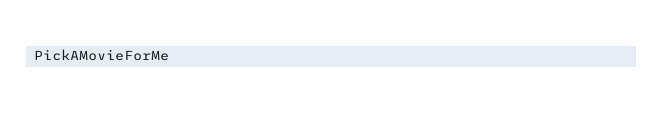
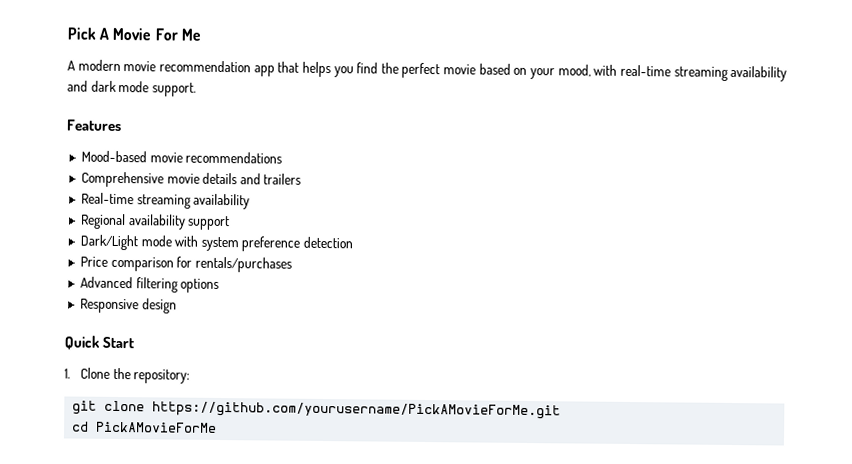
- PickAMovieForMe
+ Pick A Movie For Me
+ A modern movie recommendation app that helps you find the perfect movie based on your mood, with real-time streaming availability and dark mode support.
+ Features
+ Mood-based movie recommendations
+ Comprehensive movie details and trailers
+ Real-time streaming availability
+ Regional availability support
+ Dark/Light mode with system preference detection
+ Price comparison for rentals/purchases
+ Advanced filtering options
+ Responsive design
+ Quick Start
+ 1. Clone the repository:
+ git clone https://github.com/yourusername/PickAMovieForMe.git
+ cd PickAMovieForMe

